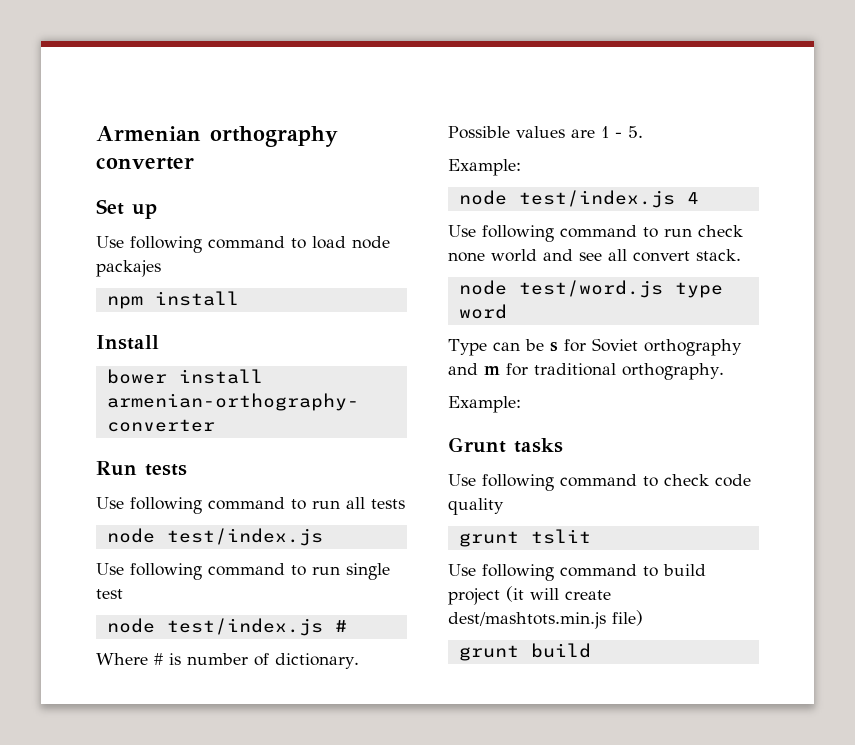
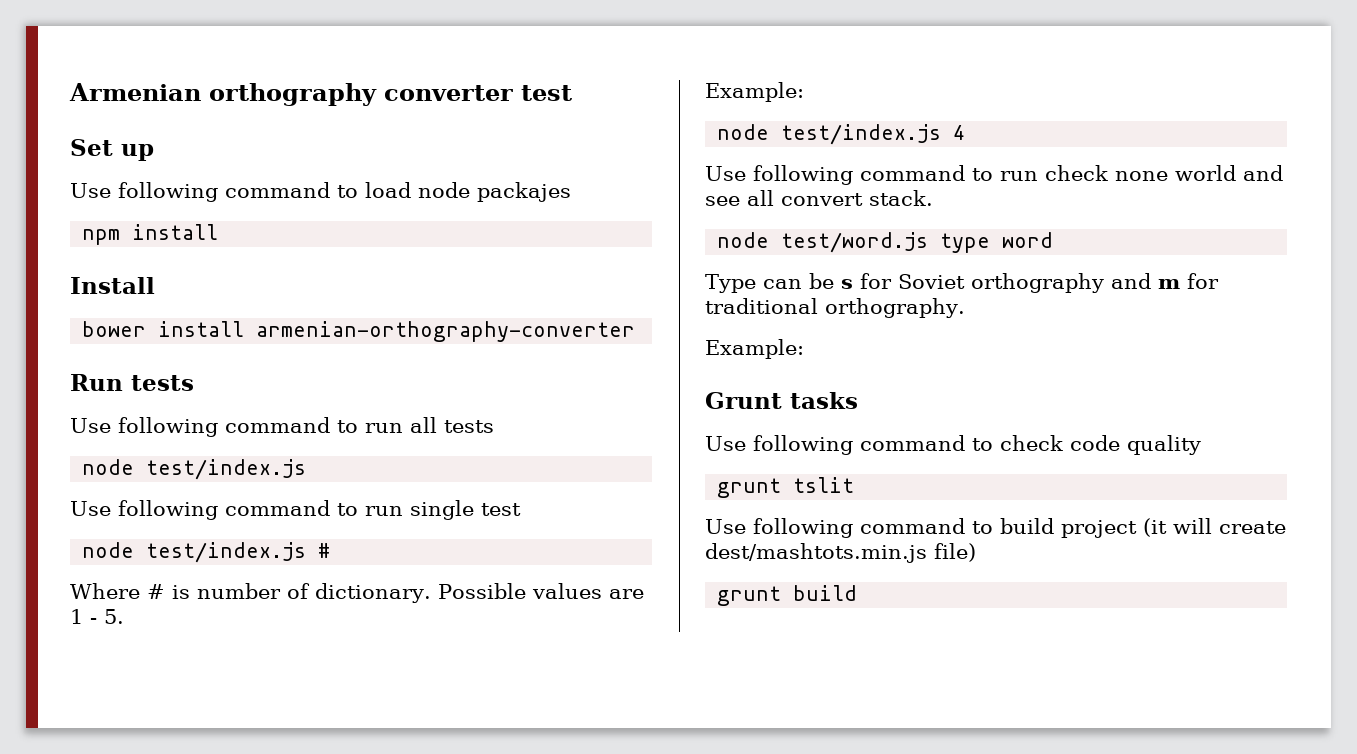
- Armenian orthography converter
+ Armenian orthography converter test

